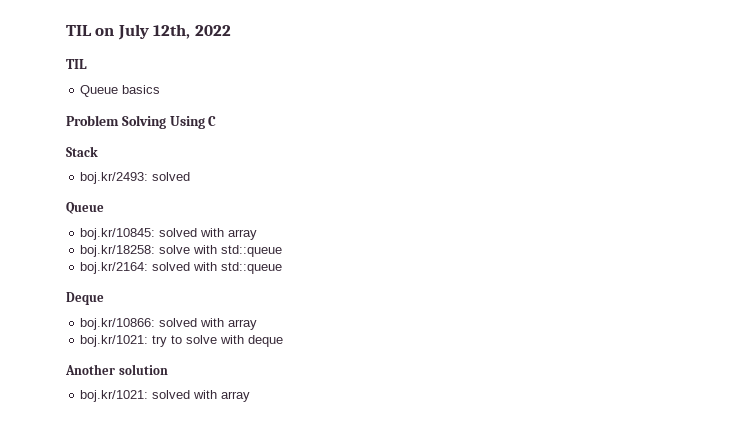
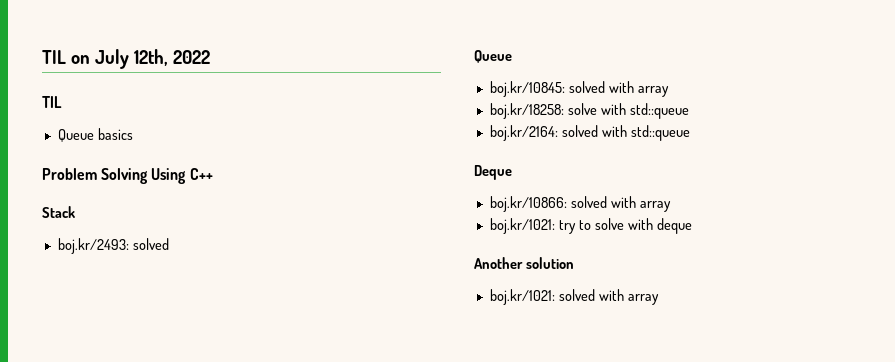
- Problem Solving Using C
+ Problem Solving Using C++

